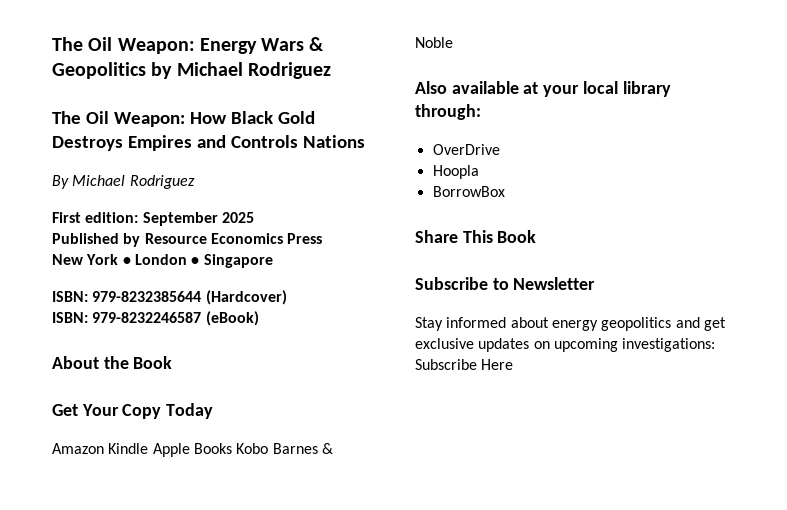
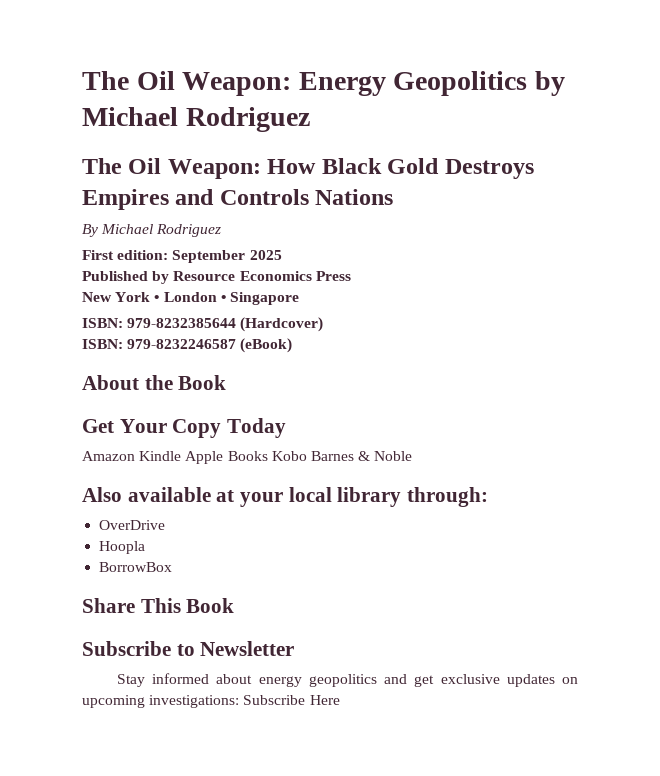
- The Oil Weapon: Energy Wars & Geopolitics by Michael Rodriguez
+ The Oil Weapon: Energy Geopolitics by Michael Rodriguez

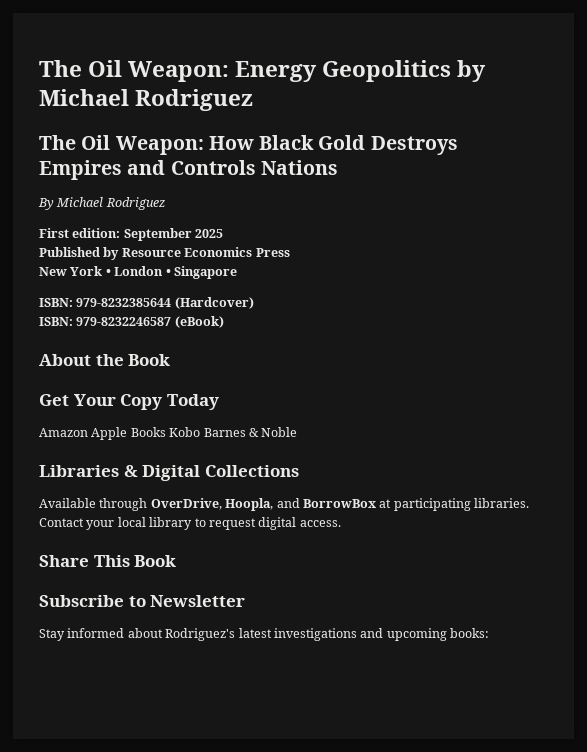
- Amazon Kindle Apple Books Kobo Barnes & Noble
+ Amazon Apple Books Kobo Barnes & Noble
- Also available at your local library through:
- OverDrive
- Hoopla
- BorrowBox
+ Libraries & Digital Collections
+ Available through OverDrive, Hoopla, and BorrowBox at participating libraries. Contact your local library to request digital access.
- Stay informed about energy geopolitics and get exclusive updates on upcoming investigations: Subscribe Here
+ Stay informed about Rodriguez's latest investigations and upcoming books:

